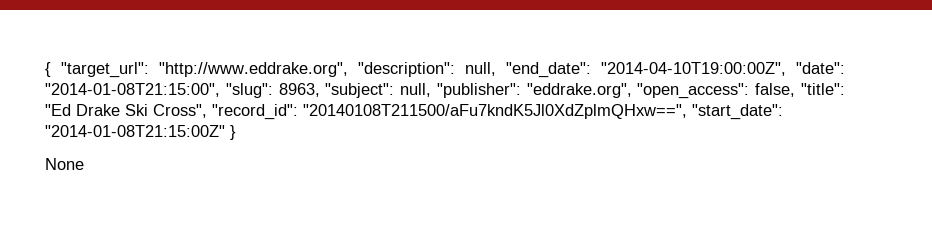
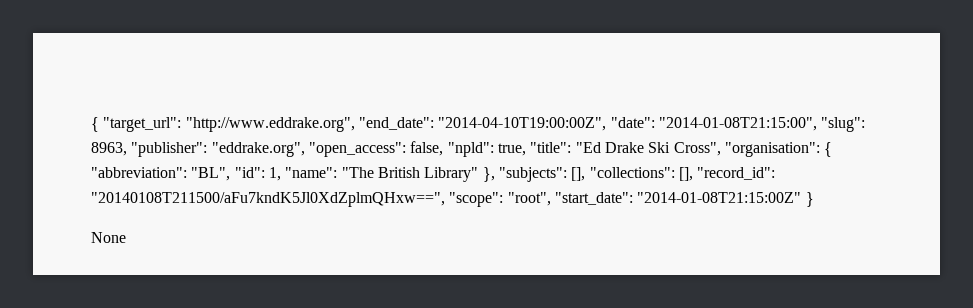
- { "target_url": "http://www.eddrake.org", "description": null, "end_date": "2014-04-10T19:00:00Z", "date": "2014-01-08T21:15:00", "slug": 8963, "subject": null, "publisher": "eddrake.org", "open_access": false, "title": "Ed Drake Ski Cross", "record_id": "20140108T211500/aFu7kndK5Jl0XdZplmQHxw==", "start_date": "2014-01-08T21:15:00Z" }
+ { "target_url": "http://www.eddrake.org", "end_date": "2014-04-10T19:00:00Z", "date": "2014-01-08T21:15:00", "slug": 8963, "publisher": "eddrake.org", "open_access": false, "npld": true, "title": "Ed Drake Ski Cross", "organisation": { "abbreviation": "BL", "id": 1, "name": "The British Library" }, "subjects": [], "collections": [], "record_id": "20140108T211500/aFu7kndK5Jl0XdZplmQHxw==", "scope": "root", "start_date": "2014-01-08T21:15:00Z" }

